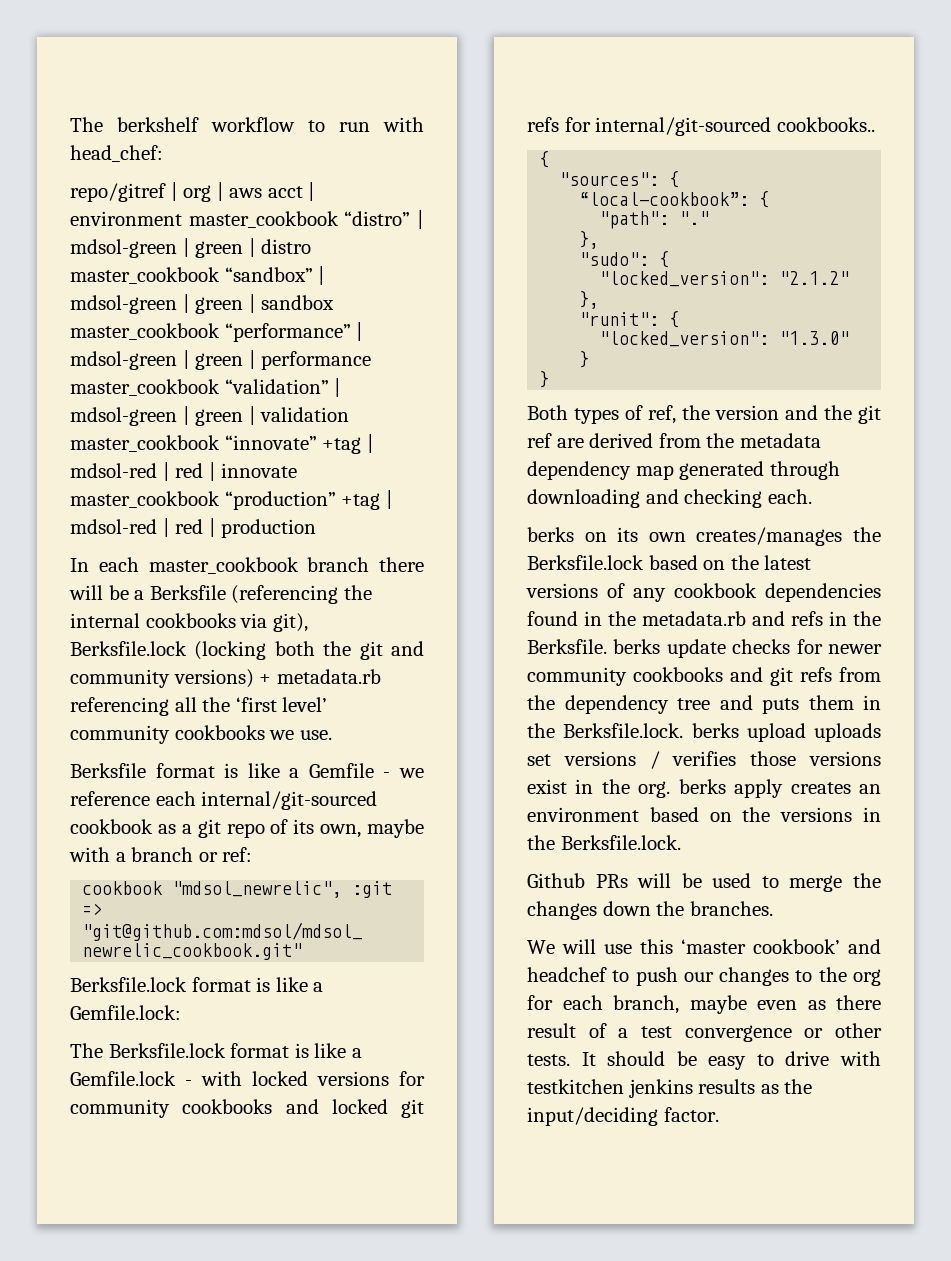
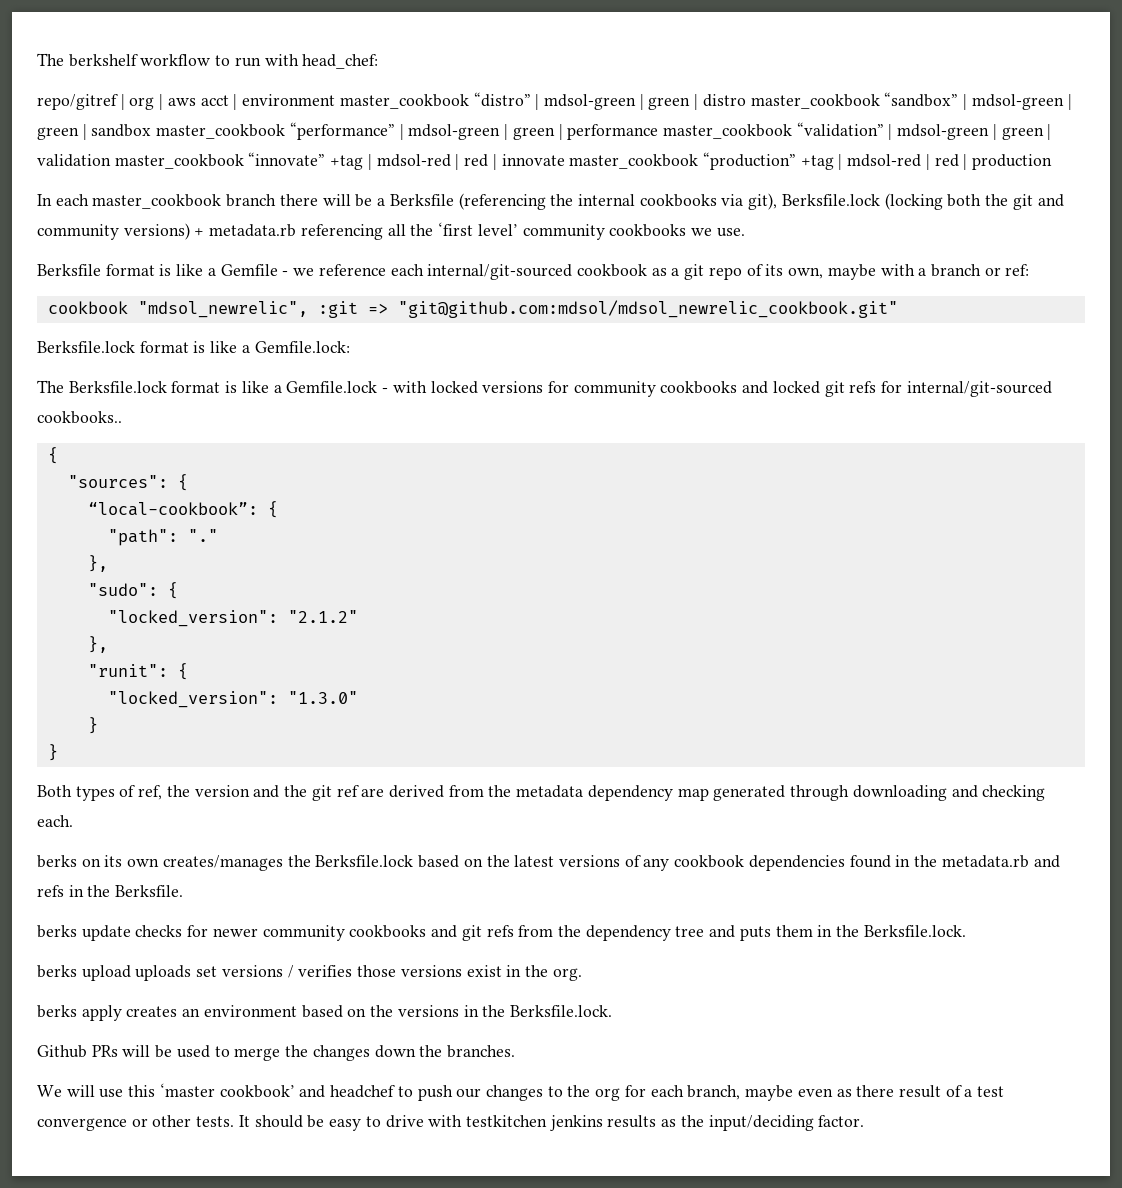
- berks on its own creates/manages the Berksfile.lock based on the latest versions of any cookbook dependencies found in the metadata.rb and refs in the Berksfile. berks update checks for newer community cookbooks and git refs from the dependency tree and puts them in the Berksfile.lock. berks upload uploads set versions / verifies those versions exist in the org. berks apply creates an environment based on the versions in the Berksfile.lock.
+ berks on its own creates/manages the Berksfile.lock based on the latest versions of any cookbook dependencies found in the metadata.rb and refs in the Berksfile.
+ berks update checks for newer community cookbooks and git refs from the dependency tree and puts them in the Berksfile.lock.
+ berks upload uploads set versions / verifies those versions exist in the org.
+ berks apply creates an environment based on the versions in the Berksfile.lock.

